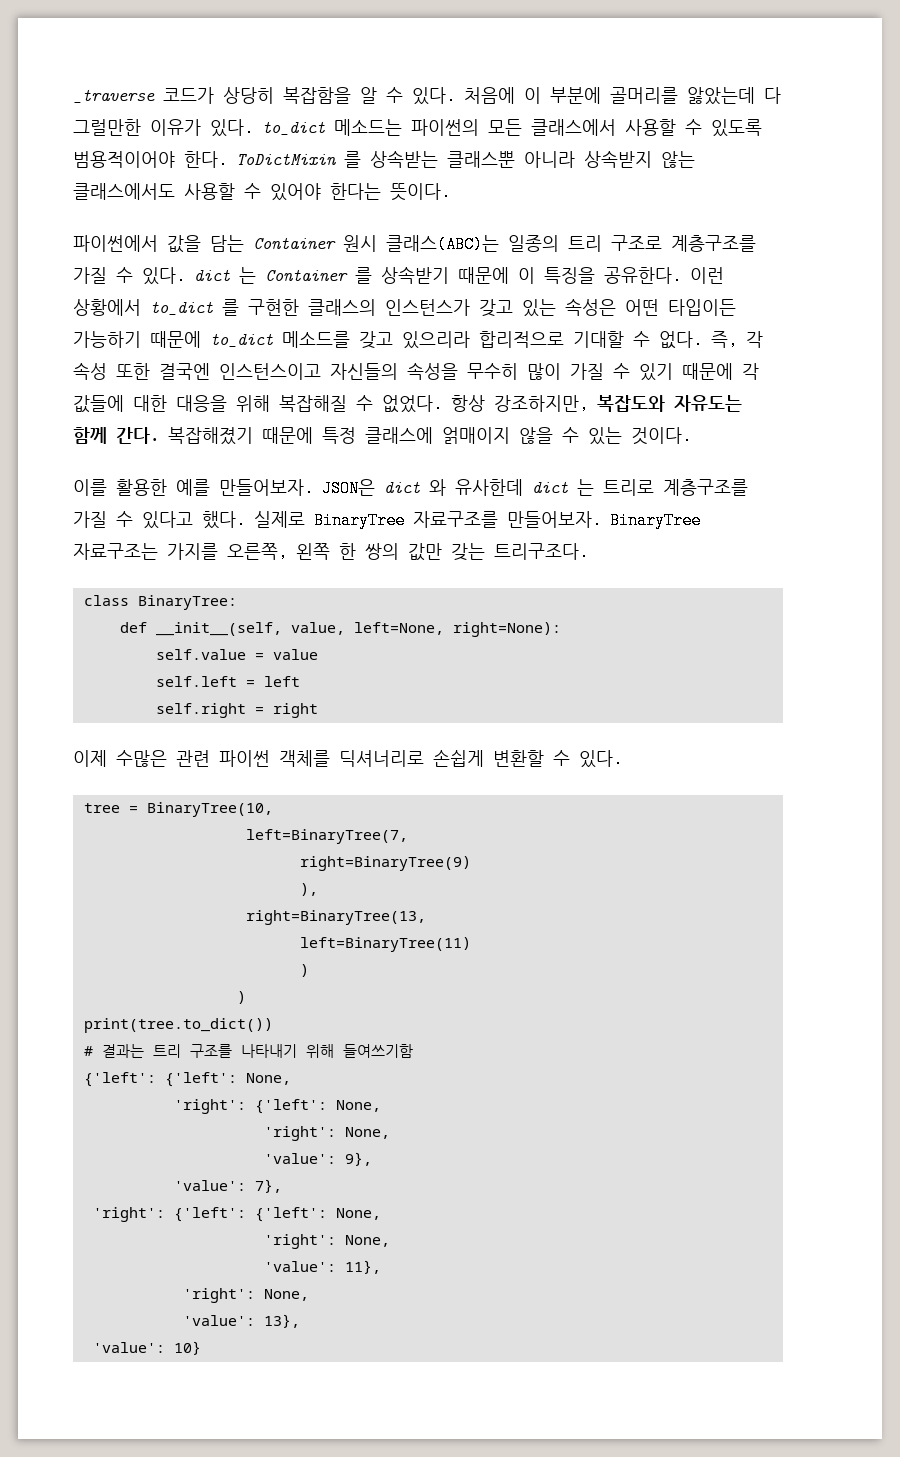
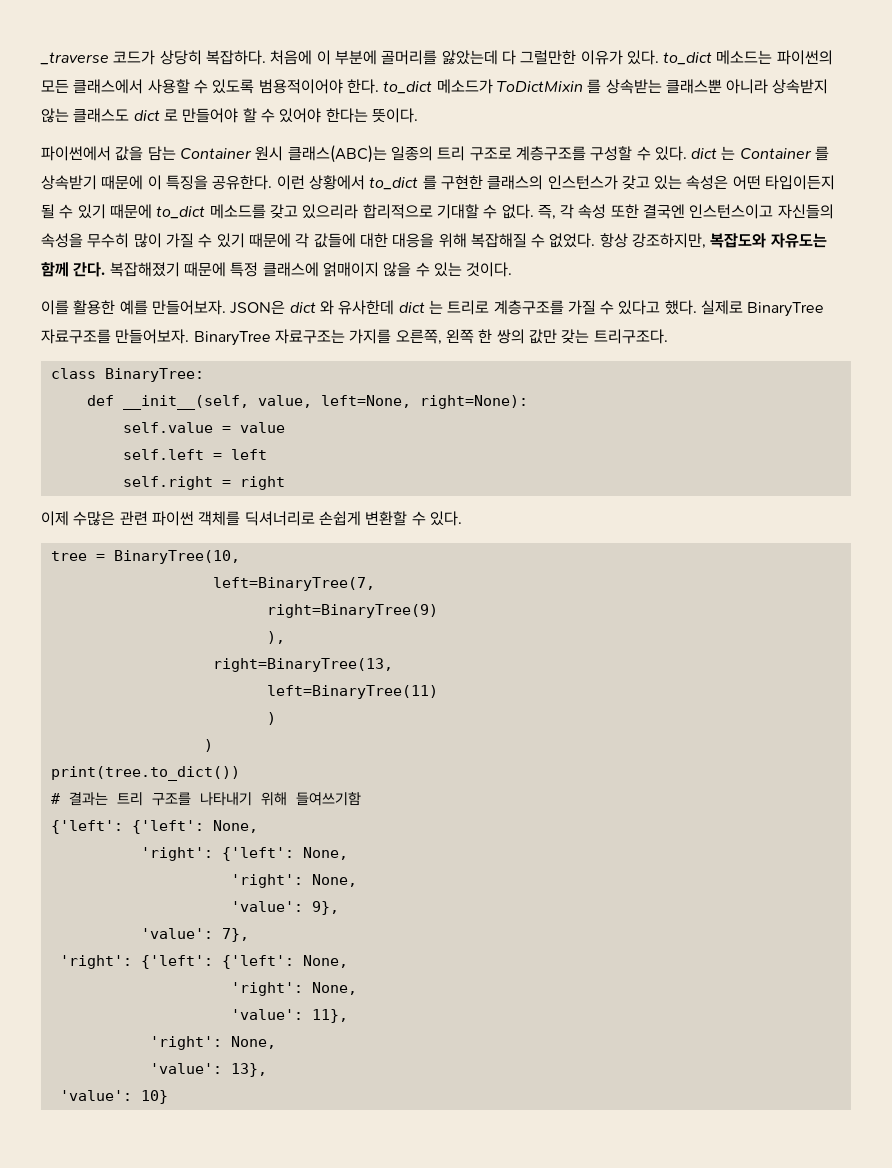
- _traverse 코드가 상당히 복잡함을 알 수 있다.
+ _traverse 코드가 상당히 복잡하다.
- 처음에 이 부분에 골머리를 앓았는데 다 그럴만한 이유가 있다. to_dict 메소드는 파이썬의 모든 클래스에서 사용할 수 있도록 범용적이어야 한다. ToDictMixin 를 상속받는 클래스뿐 아니라 상속받지 않는 클래스에서도 사용할 수 있어야 한다는 뜻이다.
+ 처음에 이 부분에 골머리를 앓았는데 다 그럴만한 이유가 있다. to_dict 메소드는 파이썬의 모든 클래스에서 사용할 수 있도록 범용적이어야 한다. to_dict 메소드가 ToDictMixin 를 상속받는 클래스뿐 아니라 상속받지 않는 클래스도 dict 로 만들어야 할 수 있어야 한다는 뜻이다.
- 파이썬에서 값을 담는 Container 원시 클래스(ABC)는 일종의 트리 구조로 계층구조를 가질 수 있다. dict 는 Container 를 상속받기 때문에 이 특징을 공유한다.
+ 파이썬에서 값을 담는 Container 원시 클래스(ABC)는 일종의 트리 구조로 계층구조를 구성할 수 있다. dict 는 Container 를 상속받기 때문에 이 특징을 공유한다.
- 이런 상황에서 to_dict 를 구현한 클래스의 인스턴스가 갖고 있는 속성은 어떤 타입이든 가능하기 때문에 to_dict 메소드를 갖고 있으리라 합리적으로 기대할 수 없다.
+ 이런 상황에서 to_dict 를 구현한 클래스의 인스턴스가 갖고 있는 속성은 어떤 타입이든지 될 수 있기 때문에 to_dict 메소드를 갖고 있으리라 합리적으로 기대할 수 없다.

